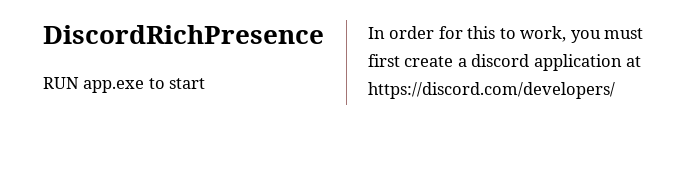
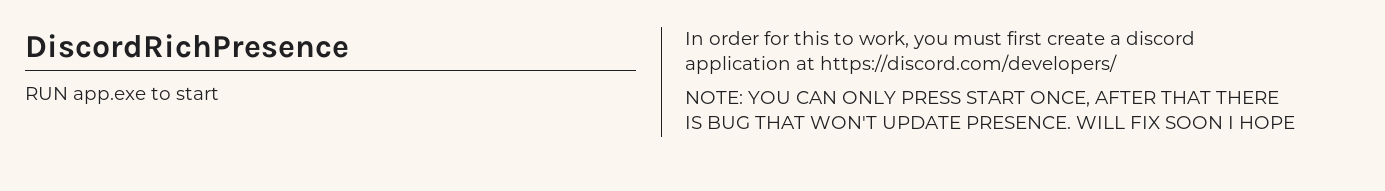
+ NOTE: YOU CAN ONLY PRESS START ONCE, AFTER THAT THERE IS BUG THAT WON'T UPDATE PRESENCE. WILL FIX SOON I HOPE

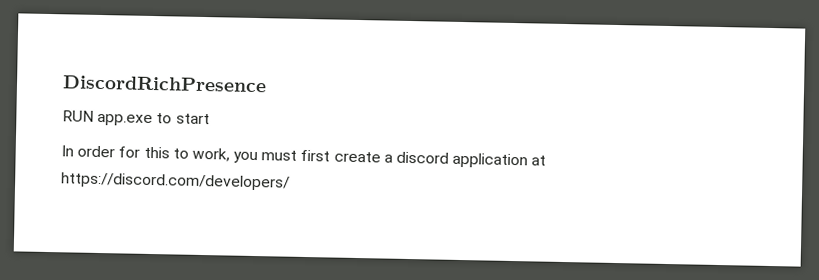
- NOTE: YOU CAN ONLY PRESS START ONCE, AFTER THAT THERE IS BUG THAT WON'T UPDATE PRESENCE. WILL FIX SOON I HOPE

